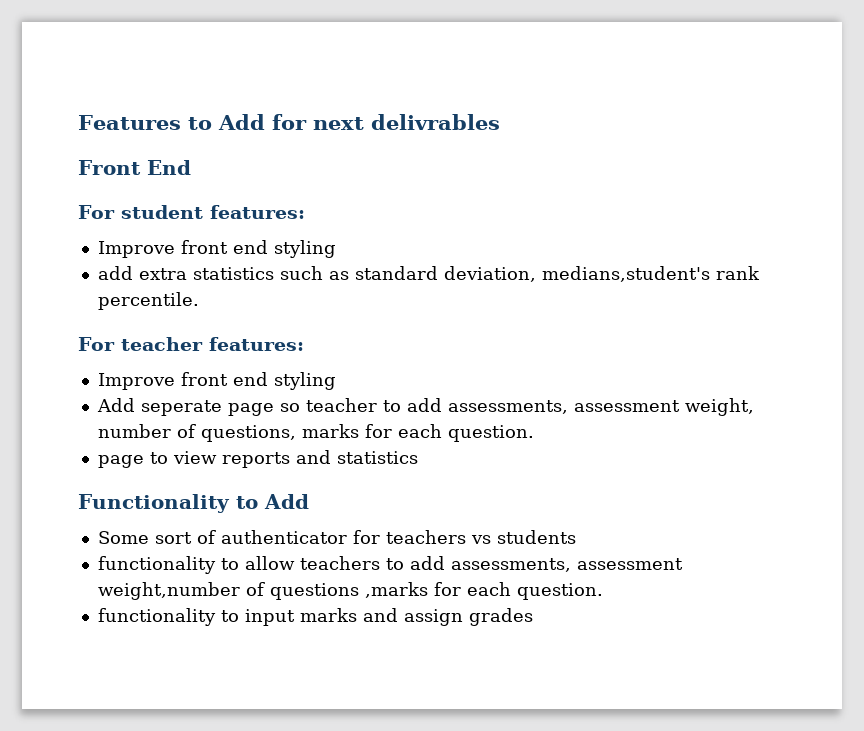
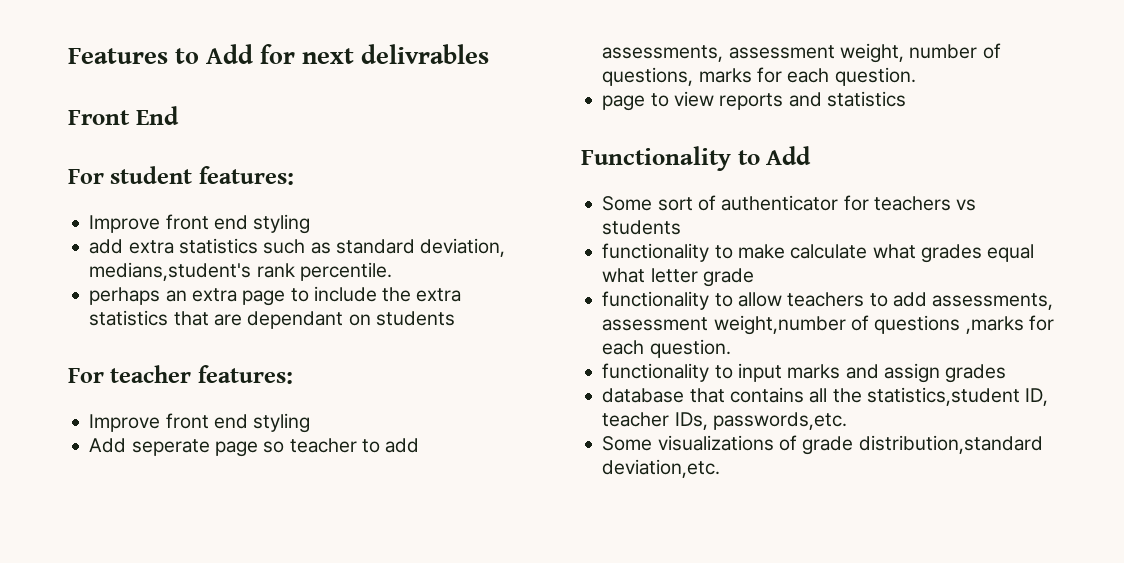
+ perhaps an extra page to include the extra statistics that are dependant on students
+ functionality to make calculate what grades equal what letter grade
+ database that contains all the statistics,student ID, teacher IDs, passwords,etc.
+ Some visualizations of grade distribution,standard deviation,etc.

